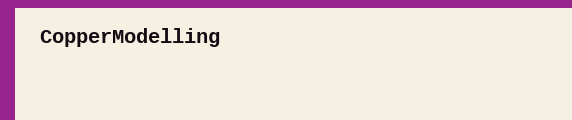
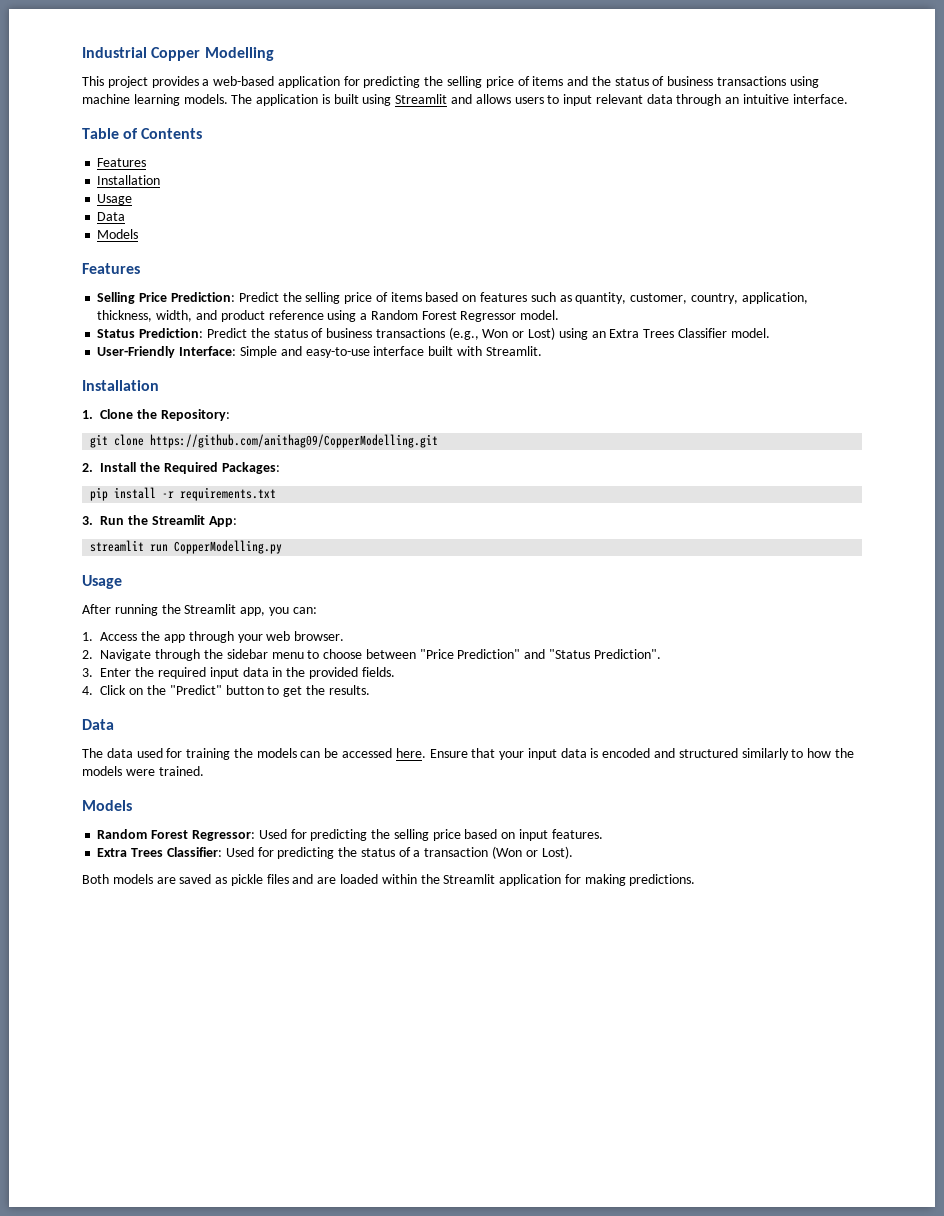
- CopperModelling
+ Industrial Copper Modelling
+ This project provides a web-based application for predicting the selling price of items and the status of business transactions using machine learning models. The application is built using Streamlit and allows users to input relevant data through an intuitive interface.
+ Table of Contents
+ Features
+ Installation
+ Usage
+ Data
+ Models
+ Features
+ Selling Price Prediction: Predict the selling price of items based on features such as quantity, customer, country, application, thickness, width, and product reference using a Random Forest Regressor model.
+ Status Prediction: Predict the status of business transactions (e.g., Won or Lost) using an Extra Trees Classifier model.
+ User-Friendly Interface: Simple and easy-to-use interface built with Streamlit.
+ Installation
+ 1. Clone the Repository:
+ git clone https://github.com/anithag09/CopperModelling.git
+ 2. Install the Required Packages:
+ pip install -r requirements.txt
+ 3. Run the Streamlit App:
+ streamlit run CopperModelling.py
+ Usage
+ After running the Streamlit app, you can:
+ 1. Access the app through your web browser.
+ 2. Navigate through the sidebar menu to choose between "Price Prediction" and "Status Prediction".
+ 3. Enter the required input data in the provided fields.
+ 4. Click on the "Predict" button to get the results.
+ Data
+ The data used for training the models can be accessed here. Ensure that your input data is encoded and structured similarly to how the models were trained.
+ Models
+ Random Forest Regressor: Used for predicting the selling price based on input features.
+ Extra Trees Classifier: Used for predicting the status of a transaction (Won or Lost).
+ Both models are saved as pickle files and are loaded within the Streamlit application for making predictions.

